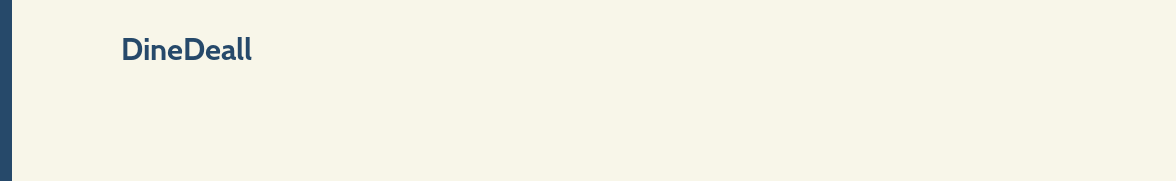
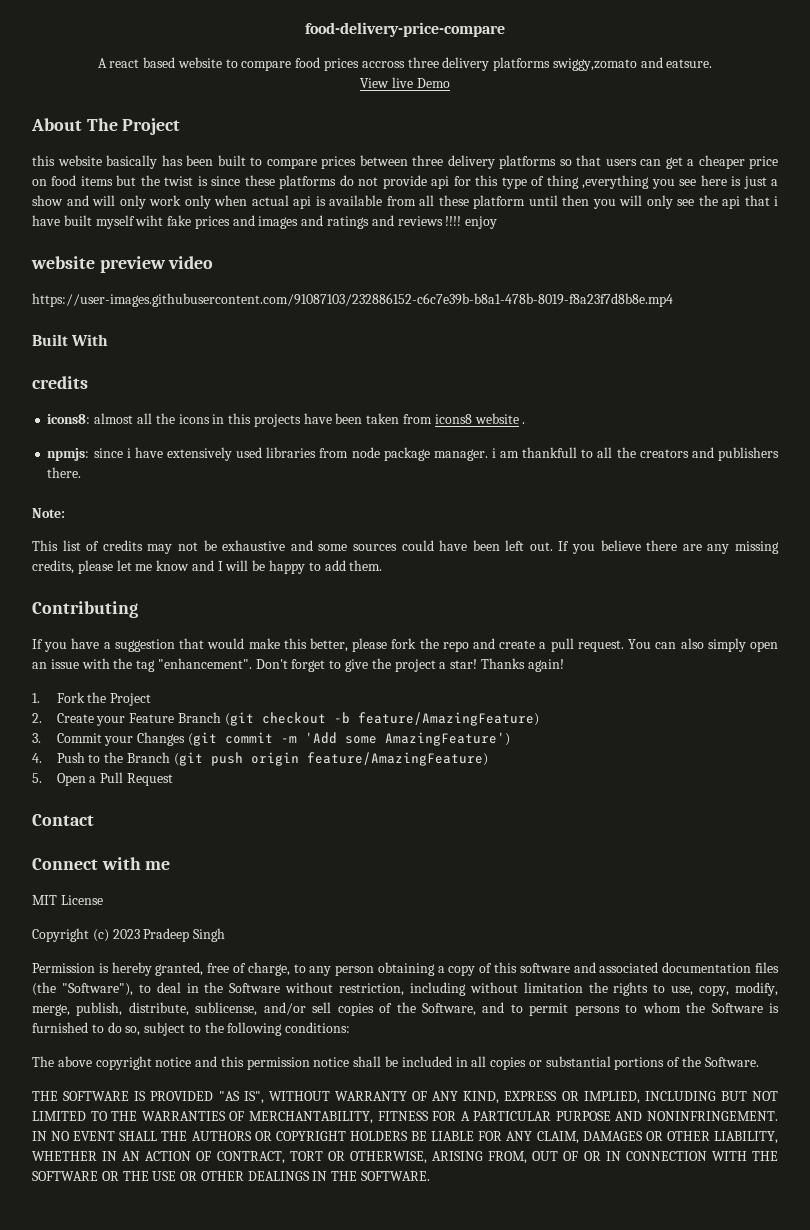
- DineDeall
+ food-delivery-price-compare
+ A react based website to compare food prices accross three delivery platforms swiggy,zomato and eatsure.
+ View live Demo
+ About The Project
+ this website basically has been built to compare prices between three delivery platforms so that users can get a cheaper price on food items but the twist is since these platforms do not provide api for this type of thing ,everything you see here is just a show and will only work only when actual api is available from all these platform until then you will only see the api that i have built myself wiht fake prices and images and ratings and reviews !!!! enjoy
+ website preview video
+ https://user-images.githubusercontent.com/91087103/232886152-c6c7e39b-b8a1-478b-8019-f8a23f7d8b8e.mp4
+ Built With
+ credits
+ icons8: almost all the icons in this projects have been taken from icons8 website .
+ npmjs: since i have extensively used libraries from node package manager. i am thankfull to all the creators and publishers there.
+ Note:
+ This list of credits may not be exhaustive and some sources could have been left out. If you believe there are any missing credits, please let me know and I will be happy to add them.
+ Contributing
+ If you have a suggestion that would make this better, please fork the repo and create a pull request. You can also simply open an issue with the tag "enhancement". Don't forget to give the project a star! Thanks again!
+ 1. Fork the Project
+ 2. Create your Feature Branch (git checkout -b feature/AmazingFeature)
+ 3. Commit your Changes (git commit -m 'Add some AmazingFeature')
+ 4. Push to the Branch (git push origin feature/AmazingFeature)
+ 5. Open a Pull Request
+ Contact
+ Connect with me
+ MIT License
+ Copyright (c) 2023 Pradeep Singh
+ Permission is hereby granted, free of charge, to any person obtaining a copy of this software and associated documentation files (the "Software"), to deal in the Software without restriction, including without limitation the rights to use, copy, modify, merge, publish, distribute, sublicense, and/or sell copies of the Software, and to permit persons to whom the Software is furnished to do so, subject to the following conditions:
+ The above copyright notice and this permission notice shall be included in all copies or substantial portions of the Software.
+ THE SOFTWARE IS PROVIDED "AS IS", WITHOUT WARRANTY OF ANY KIND, EXPRESS OR IMPLIED, INCLUDING BUT NOT LIMITED TO THE WARRANTIES OF MERCHANTABILITY, FITNESS FOR A PARTICULAR PURPOSE AND NONINFRINGEMENT. IN NO EVENT SHALL THE AUTHORS OR COPYRIGHT HOLDERS BE LIABLE FOR ANY CLAIM, DAMAGES OR OTHER LIABILITY, WHETHER IN AN ACTION OF CONTRACT, TORT OR OTHERWISE, ARISING FROM, OUT OF OR IN CONNECTION WITH THE SOFTWARE OR THE USE OR OTHER DEALINGS IN THE SOFTWARE.

